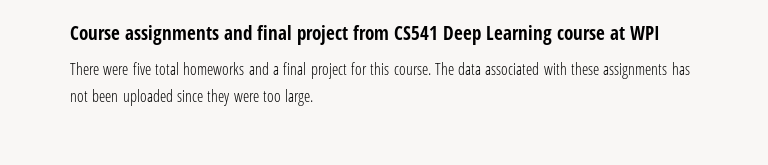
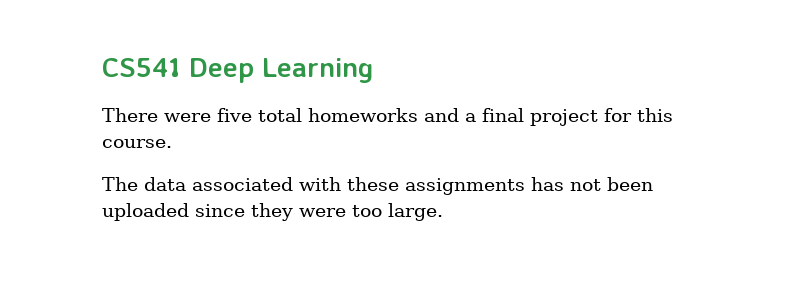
- Course assignments and final project from CS541 Deep Learning course at WPI
+ CS541 Deep Learning
- There were five total homeworks and a final project for this course. The data associated with these assignments has not been uploaded since they were too large.
+ There were five total homeworks and a final project for this course.
+ The data associated with these assignments has not been uploaded since they were too large.

